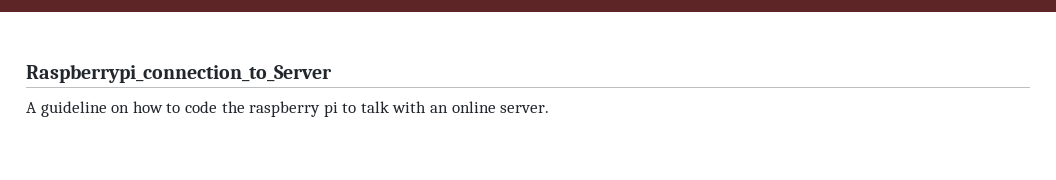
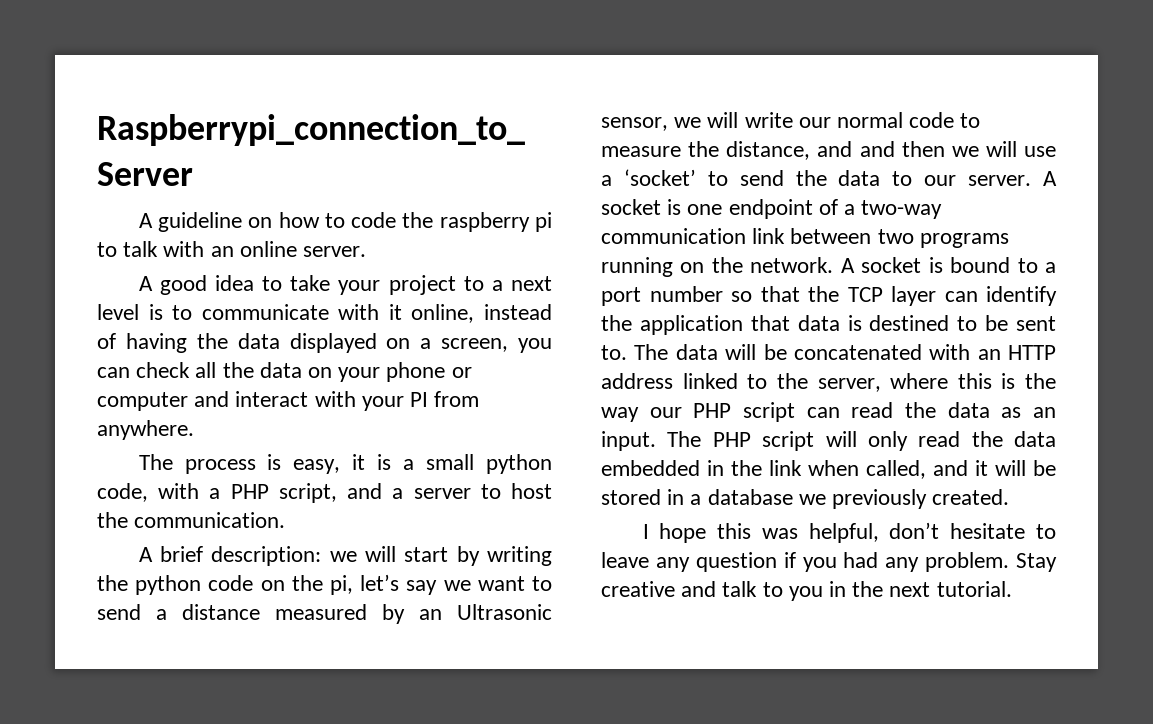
+ A good idea to take your project to a next level is to communicate with it online, instead of having the data displayed on a screen, you can check all the data on your phone or computer and interact with your PI from anywhere.
+ The process is easy, it is a small python code, with a PHP script, and a server to host the communication.
+ A brief description: we will start by writing the python code on the pi, let’s say we want to send a distance measured by an Ultrasonic sensor, we will write our normal code to measure the distance, and and then we will use a ‘socket’ to send the data to our server. A socket is one endpoint of a two-way communication link between two programs running on the network. A socket is bound to a port number so that the TCP layer can identify the application that data is destined to be sent to. The data will be concatenated with an HTTP address linked to the server, where this is the way our PHP script can read the data as an input. The PHP script will only read the data embedded in the link when called, and it will be stored in a database we previously created.
+ I hope this was helpful, don’t hesitate to leave any question if you had any problem. Stay creative and talk to you in the next tutorial.

